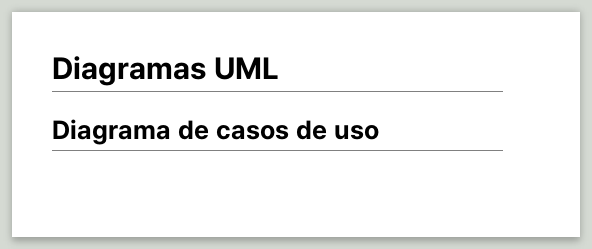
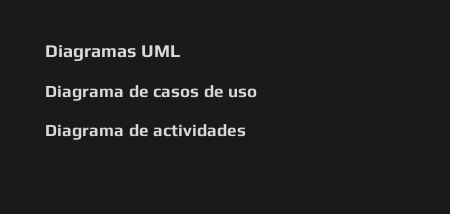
+ Diagrama de actividades

